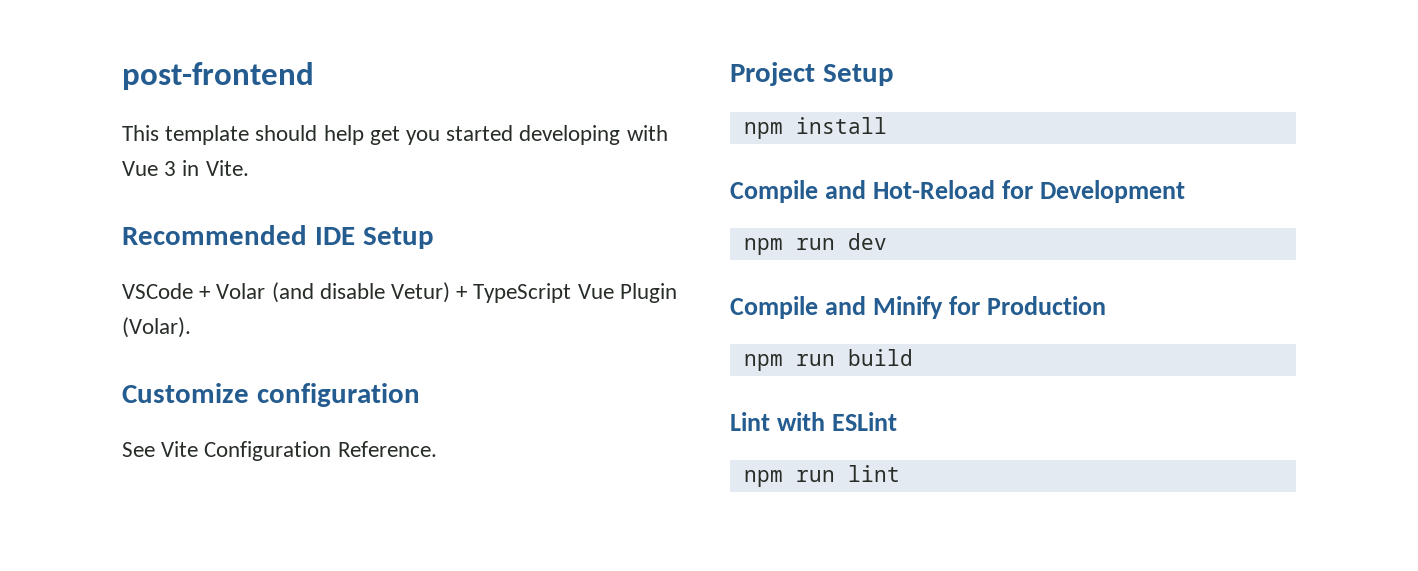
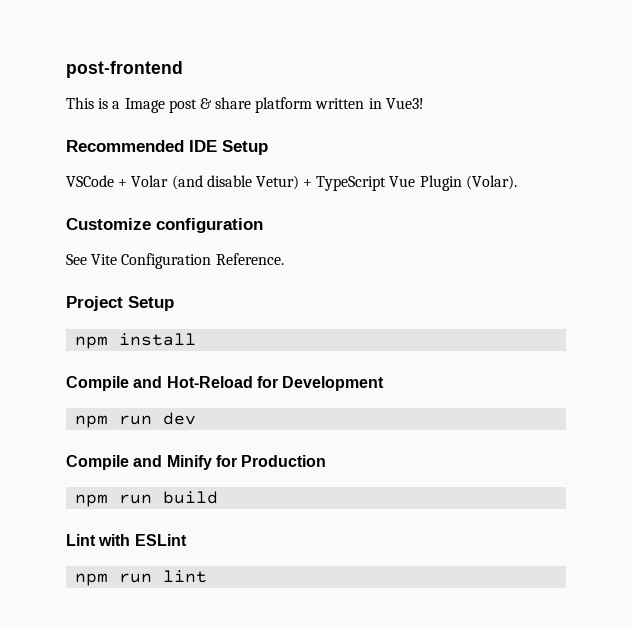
- This template should help get you started developing with Vue 3 in Vite.
+ This is a Image post & share platform written in Vue3!

